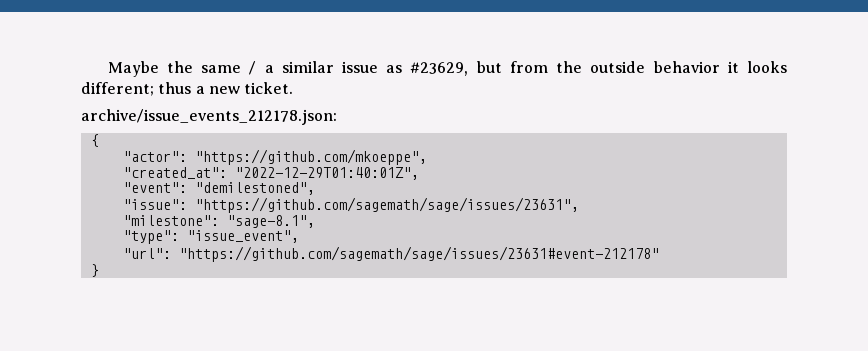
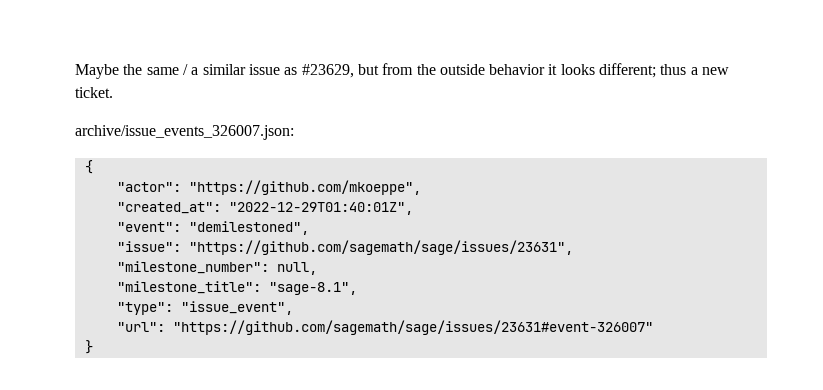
- archive/issue_events_212178.json:
+ archive/issue_events_326007.json:
- "milestone": "sage-8.1",
+ "milestone_number": null,
+ "milestone_title": "sage-8.1",
- "url": "https://github.com/sagemath/sage/issues/23631#event-212178"
+ "url": "https://github.com/sagemath/sage/issues/23631#event-326007"

